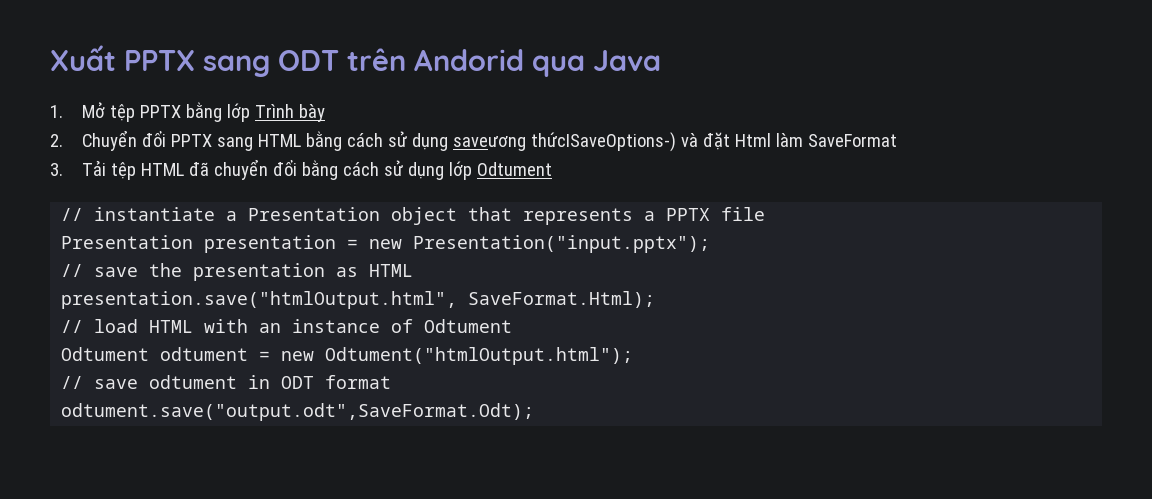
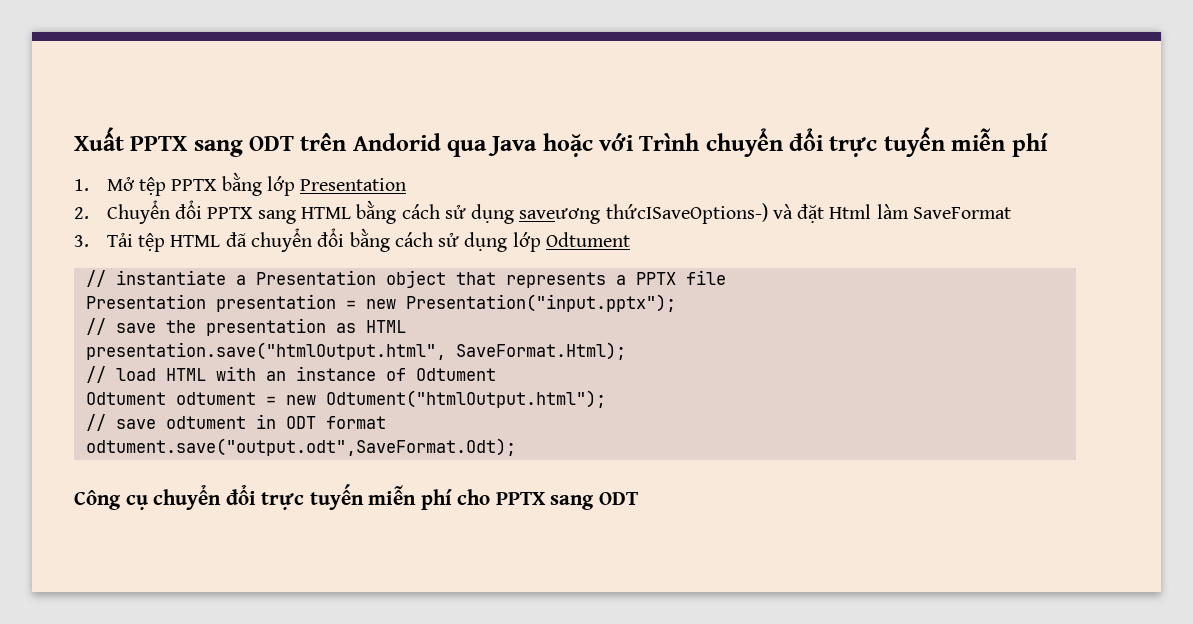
- Xuất PPTX sang ODT trên Andorid qua Java
+ Xuất PPTX sang ODT trên Andorid qua Java hoặc với Trình chuyển đổi trực tuyến miễn phí
- 1. Mở tệp PPTX bằng lớp Trình bày
+ 1. Mở tệp PPTX bằng lớp Presentation
+ Công cụ chuyển đổi trực tuyến miễn phí cho PPTX sang ODT

